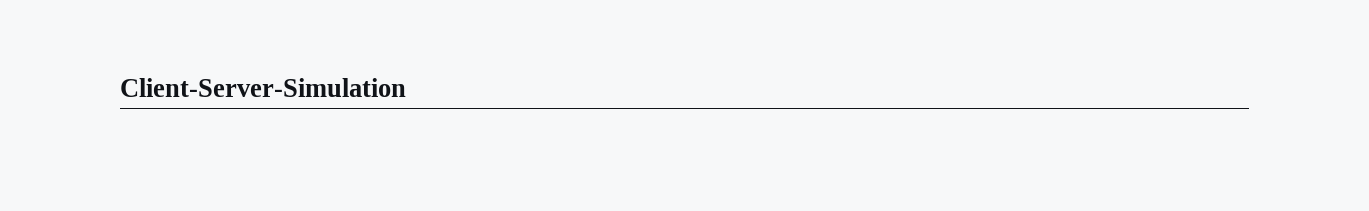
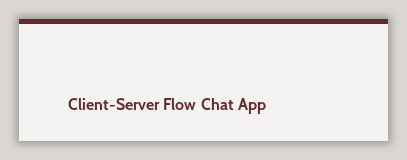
- Client-Server-Simulation
+ Client-Server Flow Chat App

